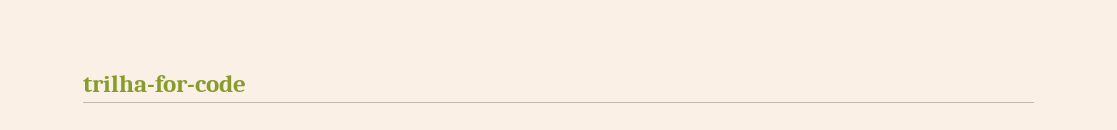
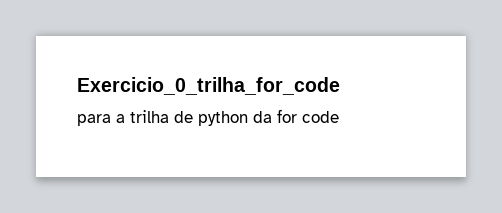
- trilha-for-code
+ Exercicio_0_trilha_for_code
+ para a trilha de python da for code

